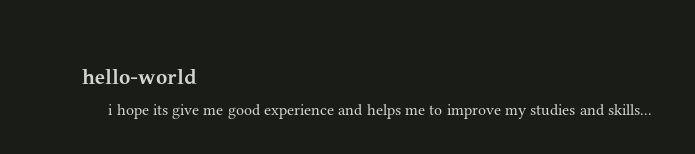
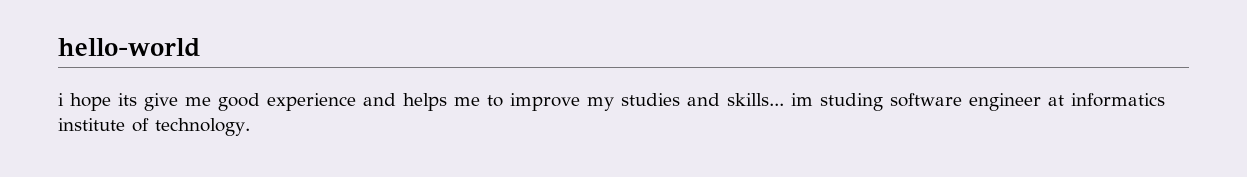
- i hope its give me good experience and helps me to improve my studies and skills...
+ i hope its give me good experience and helps me to improve my studies and skills... im studing software engineer at informatics institute of technology.

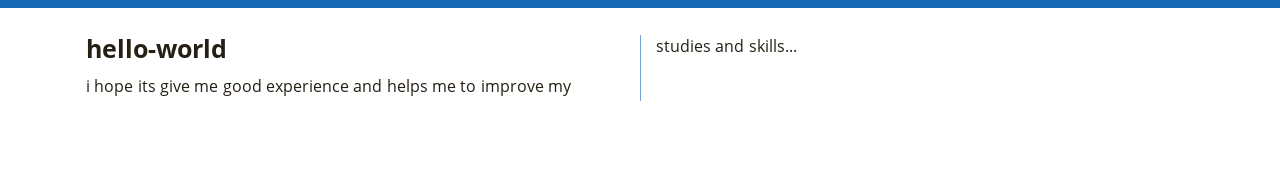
- i hope its give me good experience and helps me to improve my studies and skills... im studing software engineer at informatics institute of technology.
+ i hope its give me good experience and helps me to improve my studies and skills...

